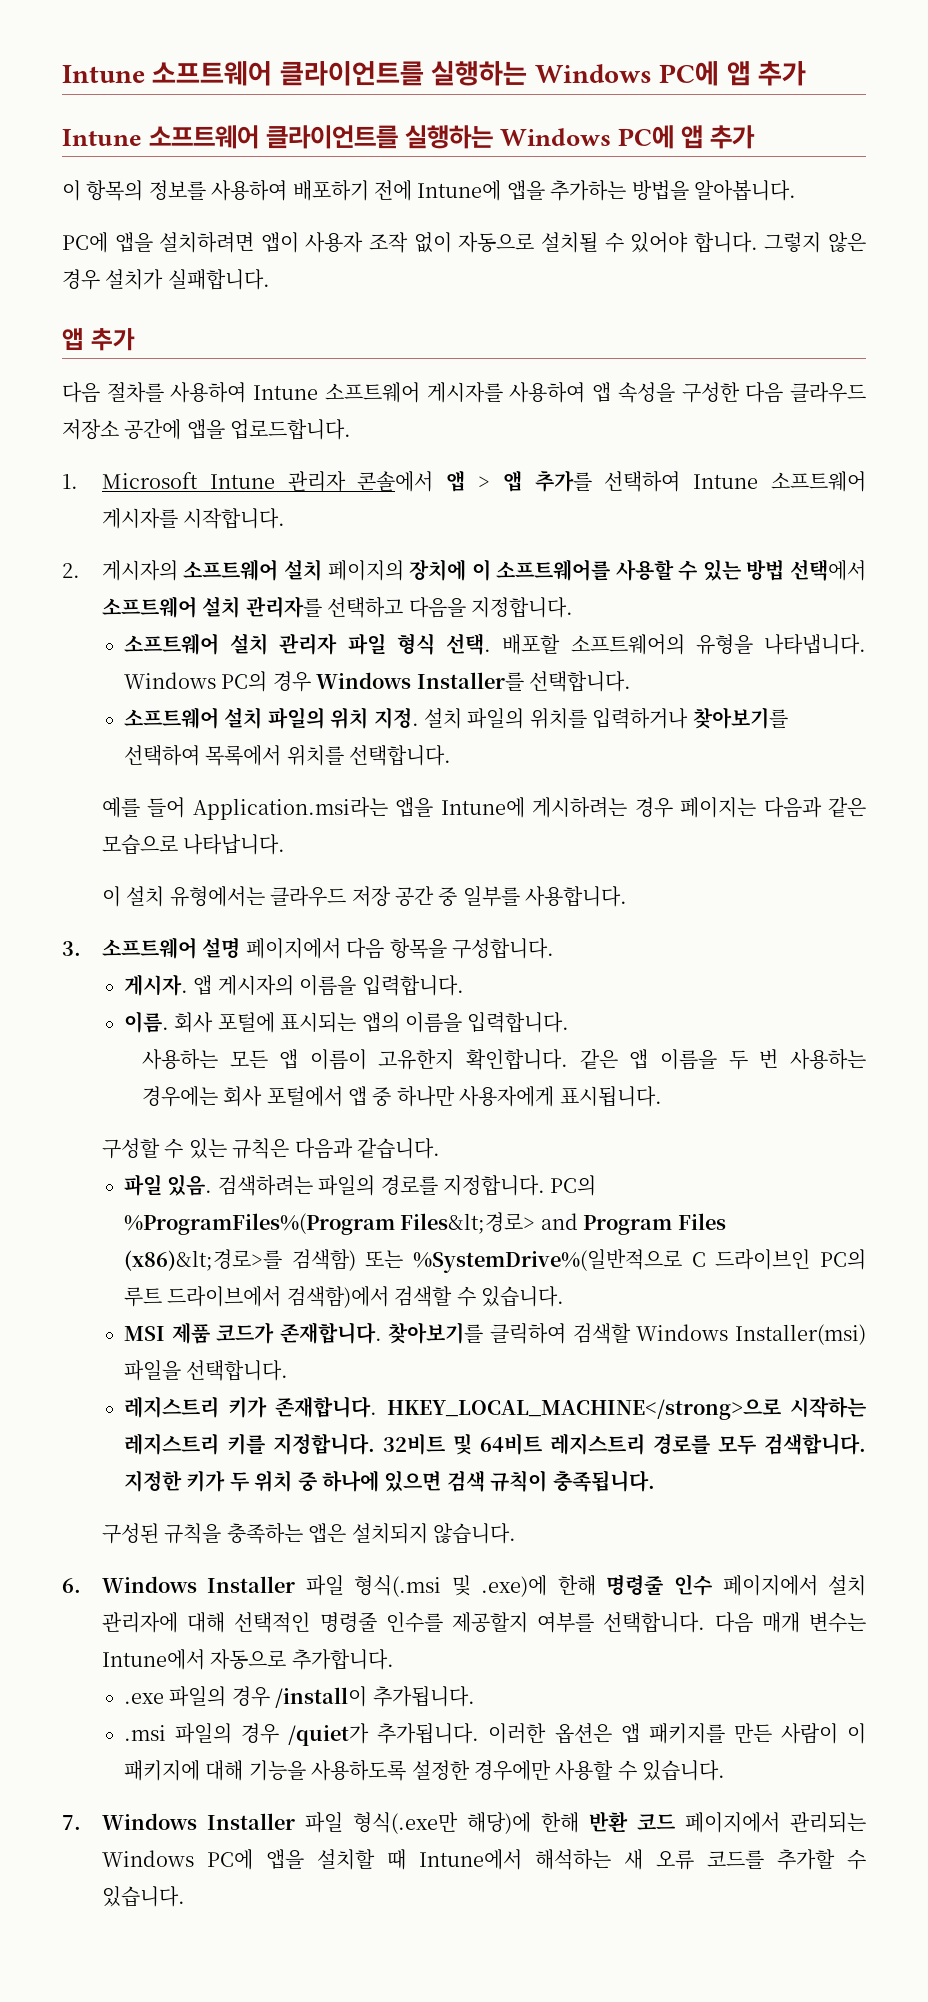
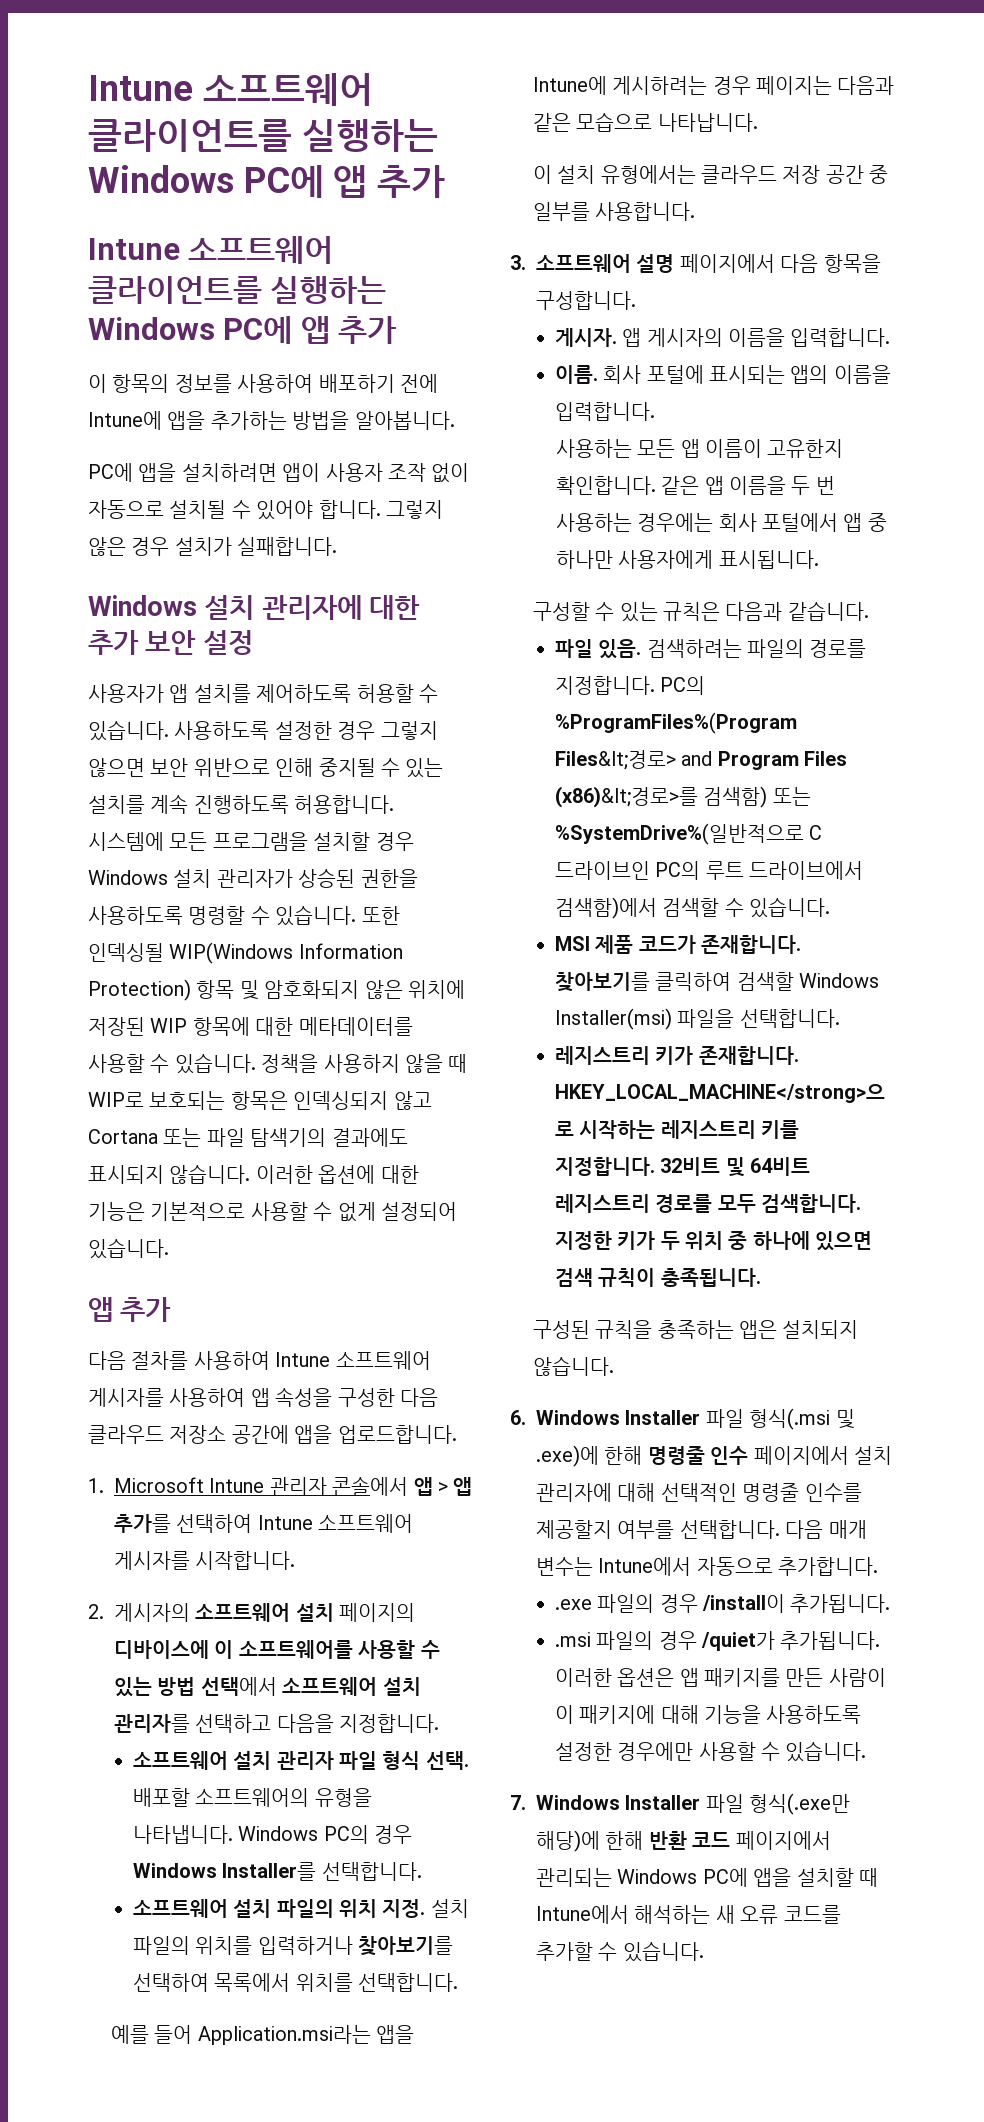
+ Windows 설치 관리자에 대한 추가 보안 설정
+ 사용자가 앱 설치를 제어하도록 허용할 수 있습니다. 사용하도록 설정한 경우 그렇지 않으면 보안 위반으로 인해 중지될 수 있는 설치를 계속 진행하도록 허용합니다. 시스템에 모든 프로그램을 설치할 경우 Windows 설치 관리자가 상승된 권한을 사용하도록 명령할 수 있습니다. 또한 인덱싱될 WIP(Windows Information Protection) 항목 및 암호화되지 않은 위치에 저장된 WIP 항목에 대한 메타데이터를 사용할 수 있습니다. 정책을 사용하지 않을 때 WIP로 보호되는 항목은 인덱싱되지 않고 Cortana 또는 파일 탐색기의 결과에도 표시되지 않습니다. 이러한 옵션에 대한 기능은 기본적으로 사용할 수 없게 설정되어 있습니다.
- 2. 게시자의 소프트웨어 설치 페이지의 장치에 이 소프트웨어를 사용할 수 있는 방법 선택에서 소프트웨어 설치 관리자를 선택하고 다음을 지정합니다.
+ 2. 게시자의 소프트웨어 설치 페이지의 디바이스에 이 소프트웨어를 사용할 수 있는 방법 선택에서 소프트웨어 설치 관리자를 선택하고 다음을 지정합니다.

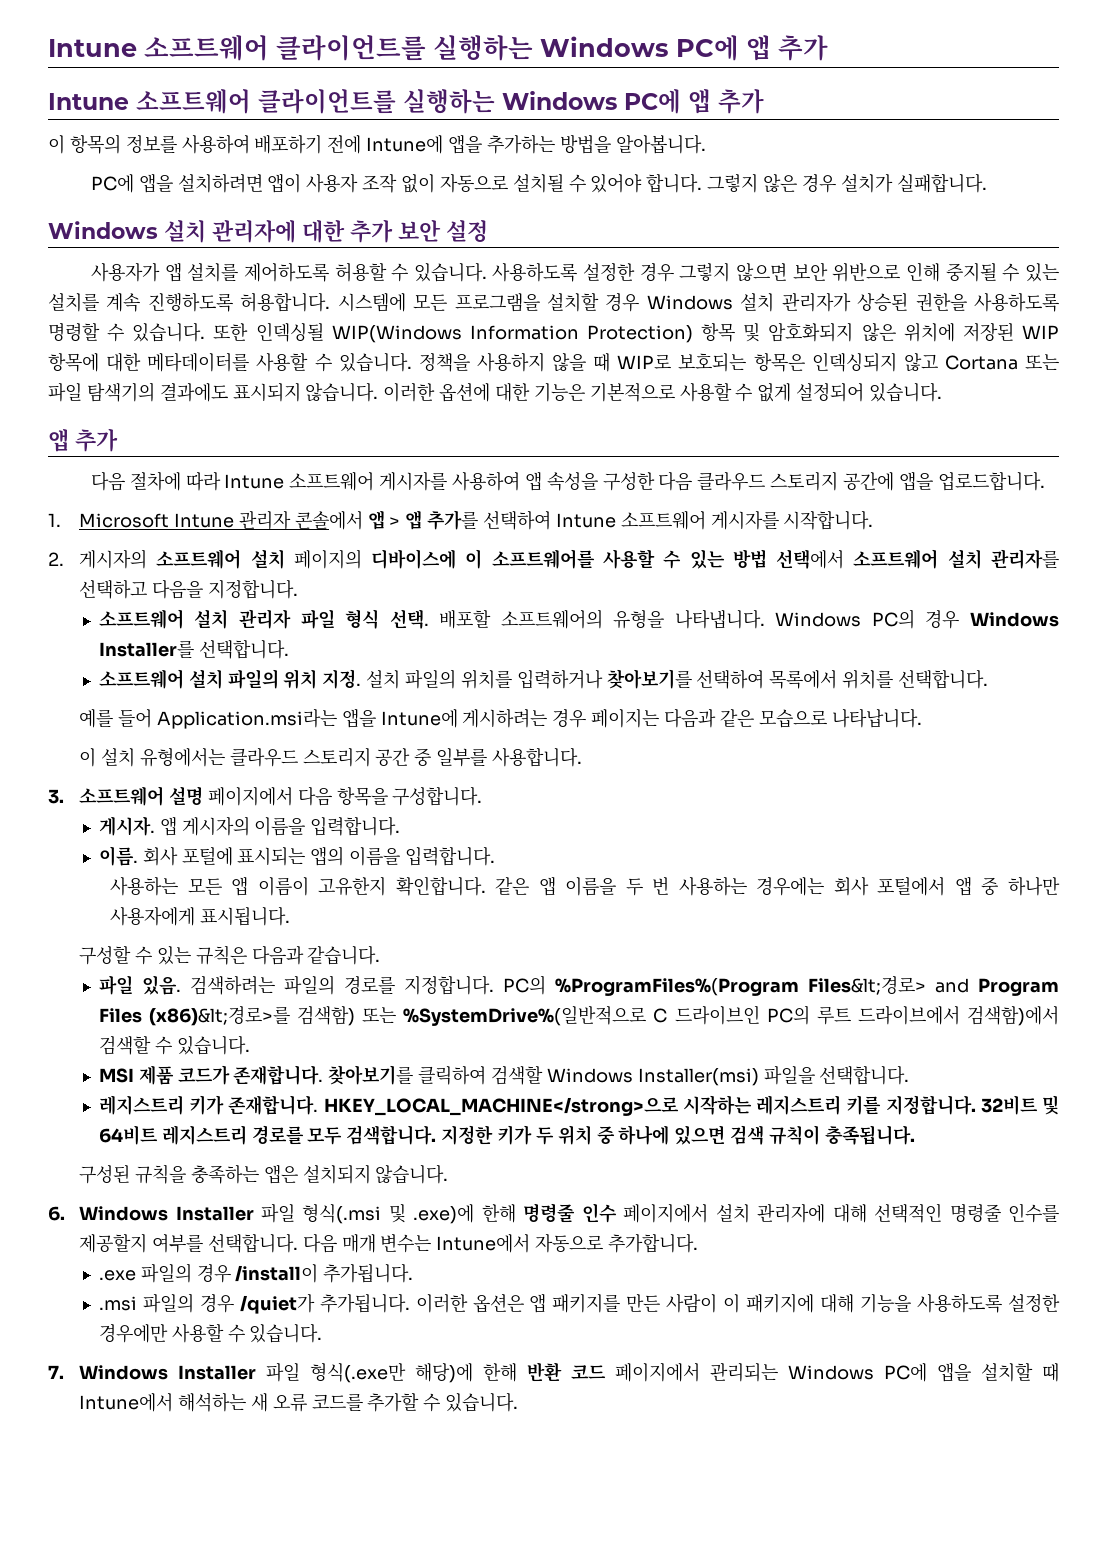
- 다음 절차를 사용하여 Intune 소프트웨어 게시자를 사용하여 앱 속성을 구성한 다음 클라우드 저장소 공간에 앱을 업로드합니다.
+ 다음 절차에 따라 Intune 소프트웨어 게시자를 사용하여 앱 속성을 구성한 다음 클라우드 스토리지 공간에 앱을 업로드합니다.
- 이 설치 유형에서는 클라우드 저장 공간 중 일부를 사용합니다.
+ 이 설치 유형에서는 클라우드 스토리지 공간 중 일부를 사용합니다.

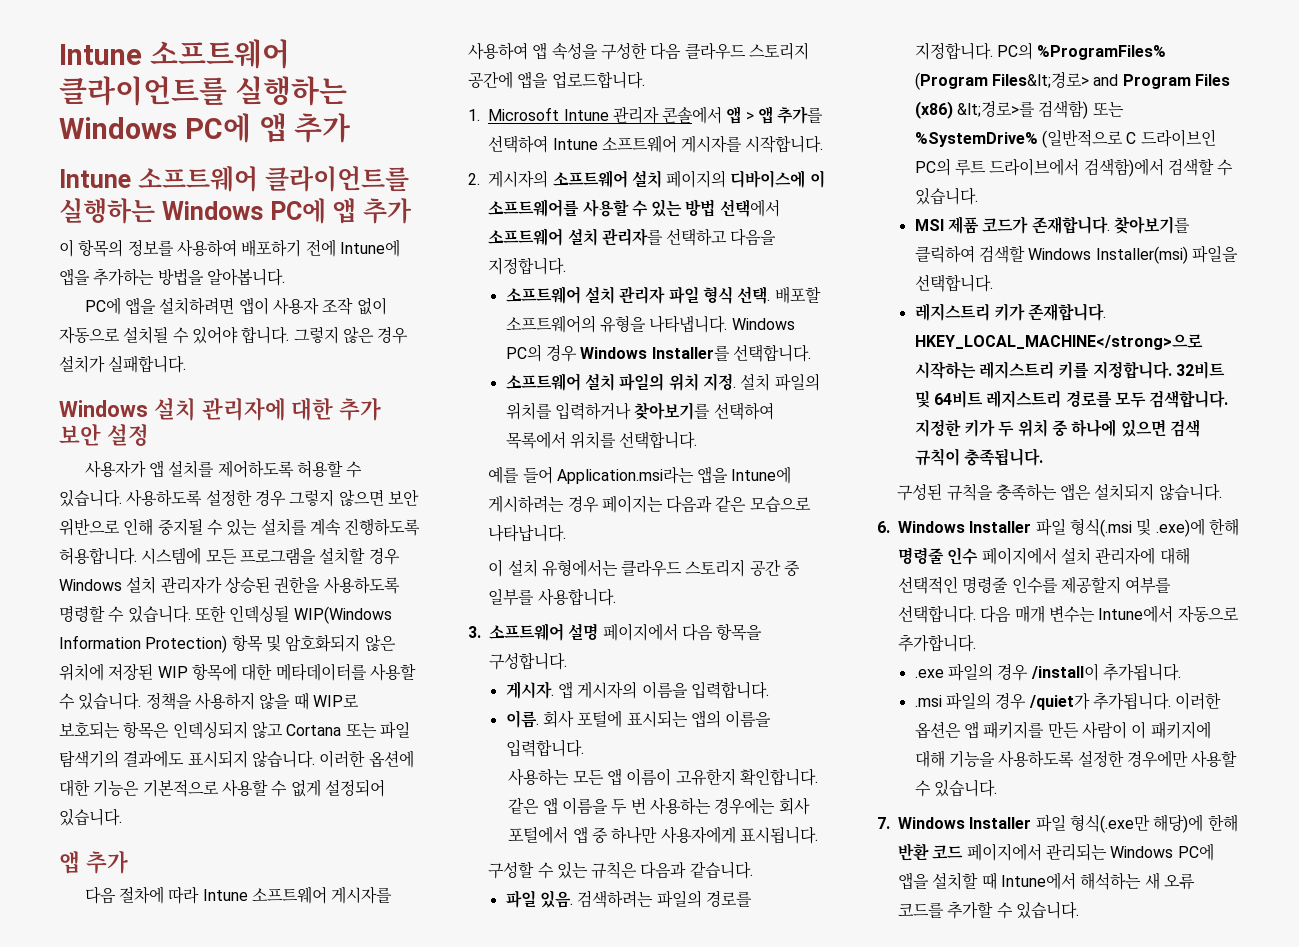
- PC의 %ProgramFiles%(Program Files&lt;경로> and Program Files (x86)&lt;경로>를 검색함) 또는 %SystemDrive%(일반적으로 C 드라이브인 PC의 루트 드라이브에서 검색함)에서 검색할 수 있습니다.
+ PC의 %ProgramFiles% (Program Files&lt;경로> and Program Files (x86) &lt;경로>를 검색함) 또는 %SystemDrive% (일반적으로 C 드라이브인 PC의 루트 드라이브에서 검색함)에서 검색할 수 있습니다.

